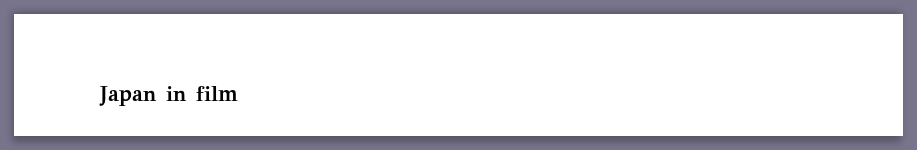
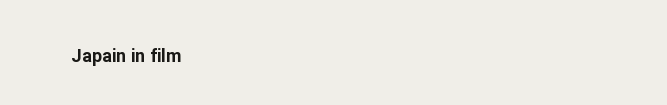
- Japan in film
+ Japain in film

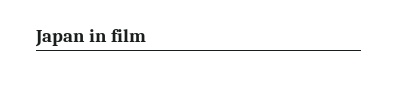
- Japain in film
+ Japan in film

